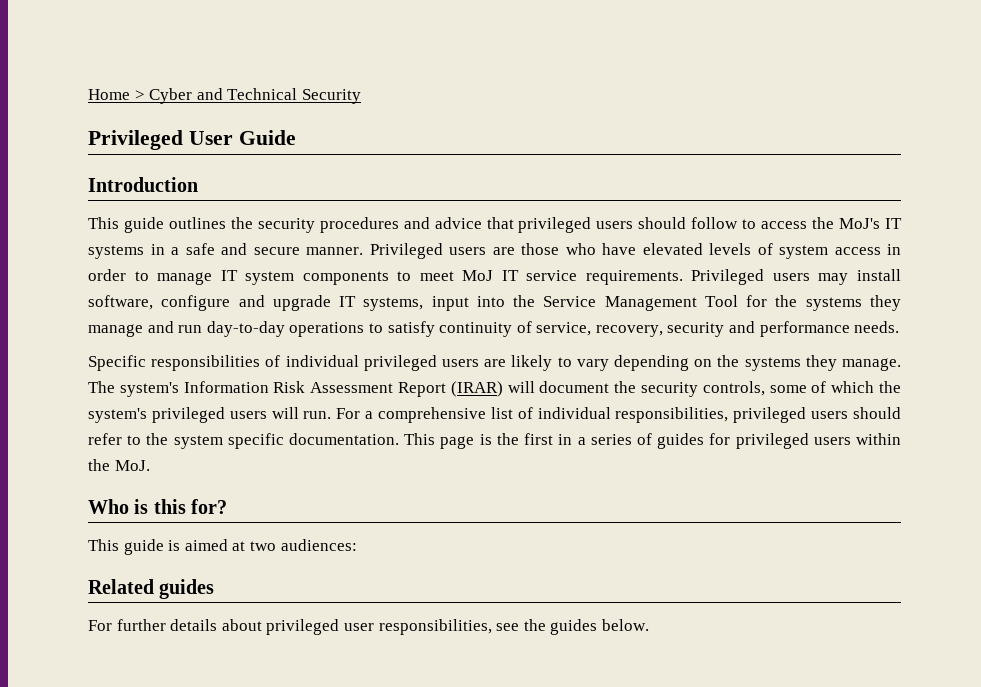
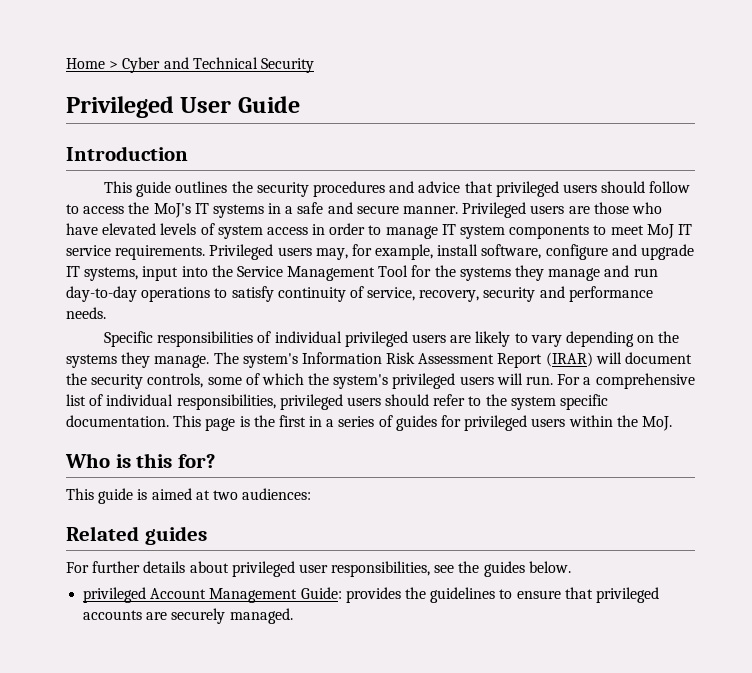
- Privileged users may install software, configure and upgrade IT systems, input into the Service Management Tool for the systems they manage and run day-to-day operations to satisfy continuity of service, recovery, security and performance needs.
+ Privileged users may, for example, install software, configure and upgrade IT systems, input into the Service Management Tool for the systems they manage and run day-to-day operations to satisfy continuity of service, recovery, security and performance needs.
+ privileged Account Management Guide: provides the guidelines to ensure that privileged accounts are securely managed.

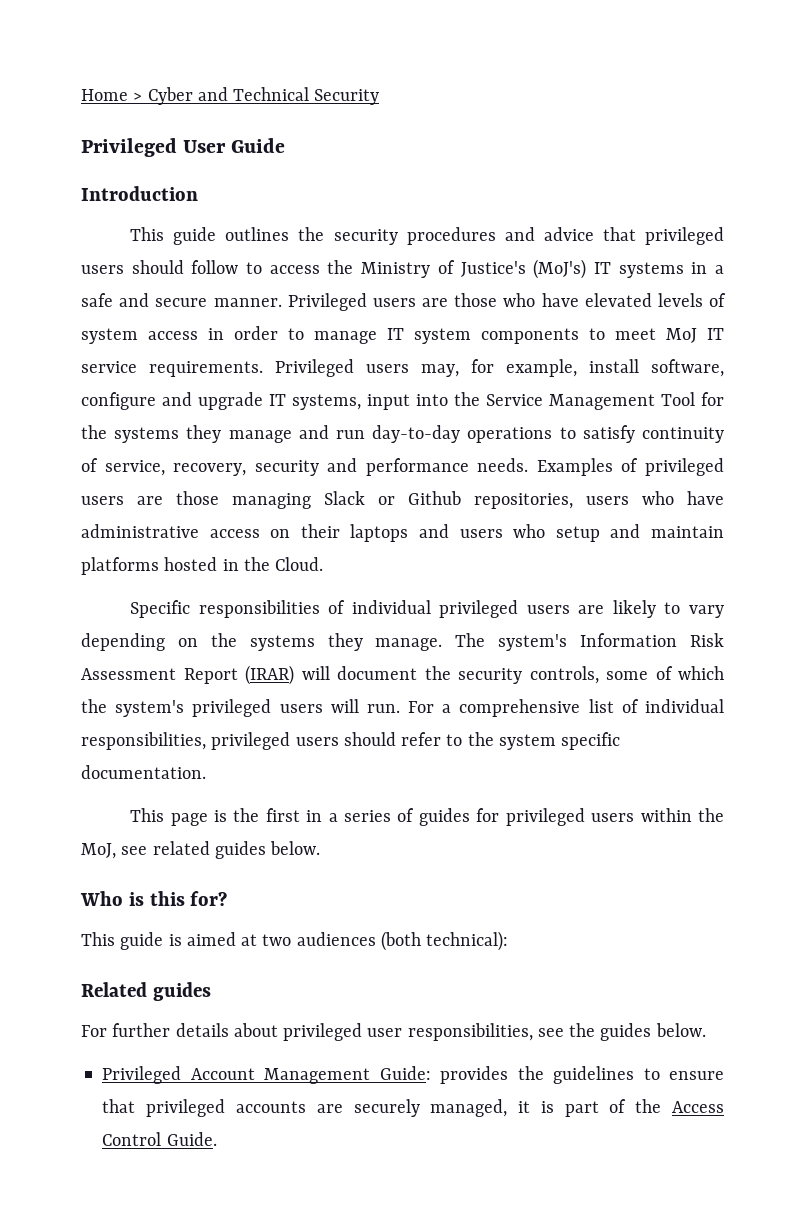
- This guide outlines the security procedures and advice that privileged users should follow to access the MoJ's IT systems in a safe and secure manner.
+ This guide outlines the security procedures and advice that privileged users should follow to access the Ministry of Justice's (MoJ's) IT systems in a safe and secure manner.
+ Examples of privileged users are those managing Slack or Github repositories, users who have administrative access on their laptops and users who setup and maintain platforms hosted in the Cloud.
- For a comprehensive list of individual responsibilities, privileged users should refer to the system specific documentation. This page is the first in a series of guides for privileged users within the MoJ.
+ For a comprehensive list of individual responsibilities, privileged users should refer to the system specific documentation.
+ This page is the first in a series of guides for privileged users within the MoJ, see related guides below.
- This guide is aimed at two audiences:
+ This guide is aimed at two audiences (both technical):
- privileged Account Management Guide: provides the guidelines to ensure that privileged accounts are securely managed.
+ Privileged Account Management Guide: provides the guidelines to ensure that privileged accounts are securely managed, it is part of the Access Control Guide.

